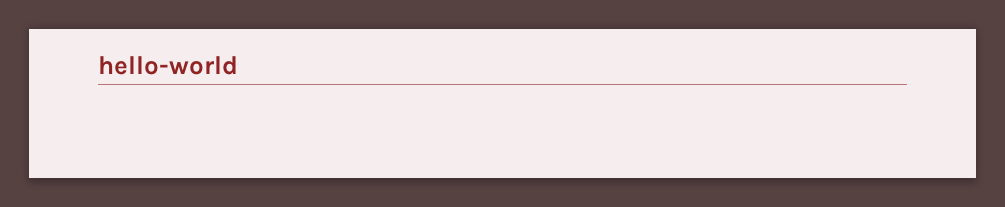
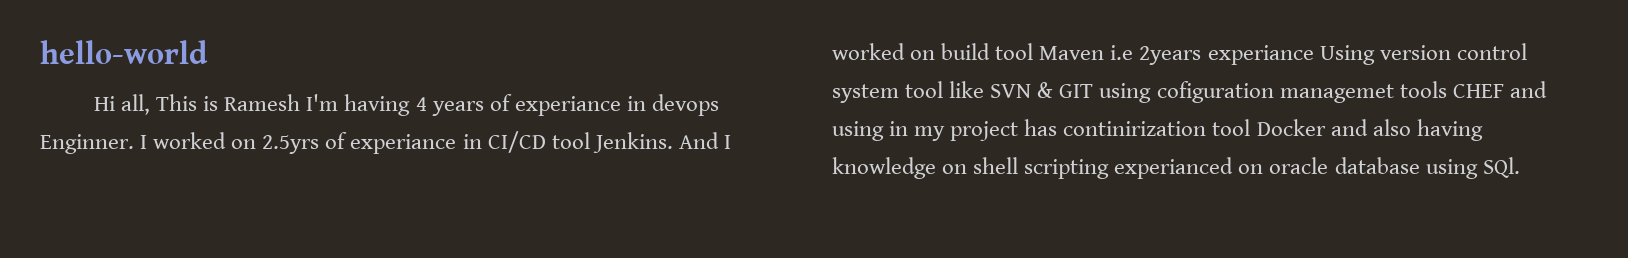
+ Hi all, This is Ramesh I'm having 4 years of experiance in devops Enginner. I worked on 2.5yrs of experiance in CI/CD tool Jenkins. And I worked on build tool Maven i.e 2years experiance Using version control system tool like SVN & GIT using cofiguration managemet tools CHEF and using in my project has continirization tool Docker and also having knowledge on shell scripting experianced on oracle database using SQl.

